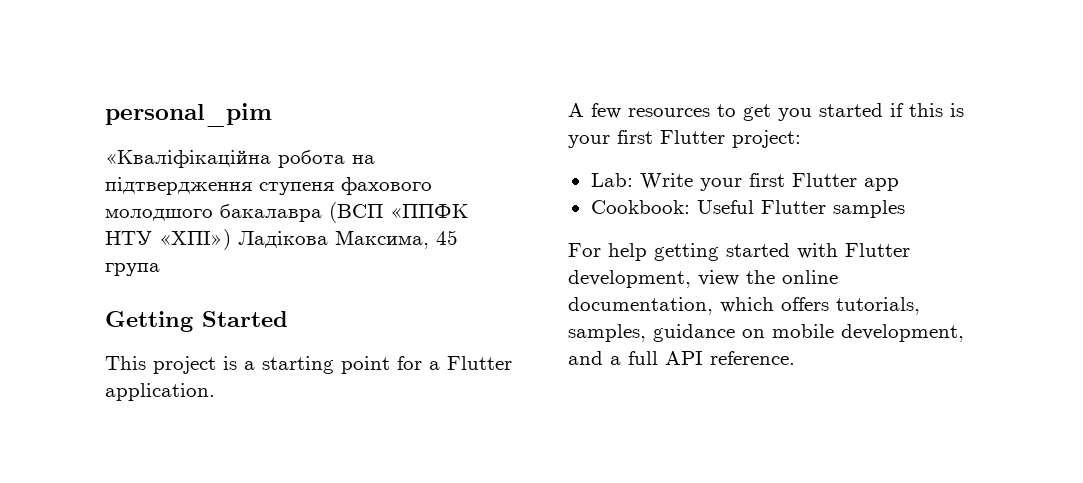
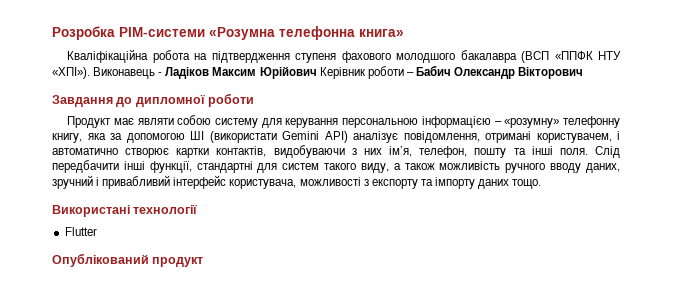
- personal_pim
- «Кваліфікаційна робота на підтвердження ступеня фахового молодшого бакалавра (ВСП «ППФК НТУ «ХПІ») Ладікова Максима, 45 група
- Getting Started
- This project is a starting point for a Flutter application.
- A few resources to get you started if this is your first Flutter project:
- Lab: Write your first Flutter app
- Cookbook: Useful Flutter samples
- For help getting started with Flutter development, view the online documentation, which offers tutorials, samples, guidance on mobile development, and a full API reference.
+ Розробка PIM-системи «Розумна телефонна книга»
+ Кваліфікаційна робота на підтвердження ступеня фахового молодшого бакалавра (ВСП «ППФК НТУ «ХПІ»). Виконавець - Ладіков Максим Юрійович Керівник роботи – Бабич Олександр Вікторович
+ Завдання до дипломної роботи
+ Продукт має являти собою систему для керування персональною інформацією – «розумну» телефонну книгу, яка за допомогою ШІ (використати Gemini API) аналізує повідомлення, отримані користувачем, і автоматично створює картки контактів, видобуваючи з них ім’я, телефон, пошту та інші поля. Слід передбачити інші функції, стандартні для систем такого виду, а також можливість ручного вводу даних, зручний і привабливий інтерфейс користувача, можливості з експорту та імпорту даних тощо.
+ Використані технології
+ Flutter
+ Опублікований продукт

